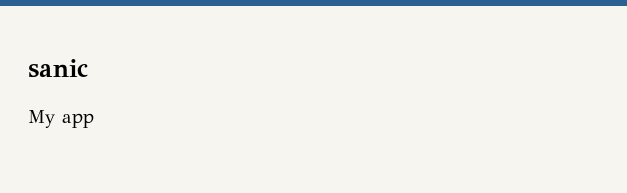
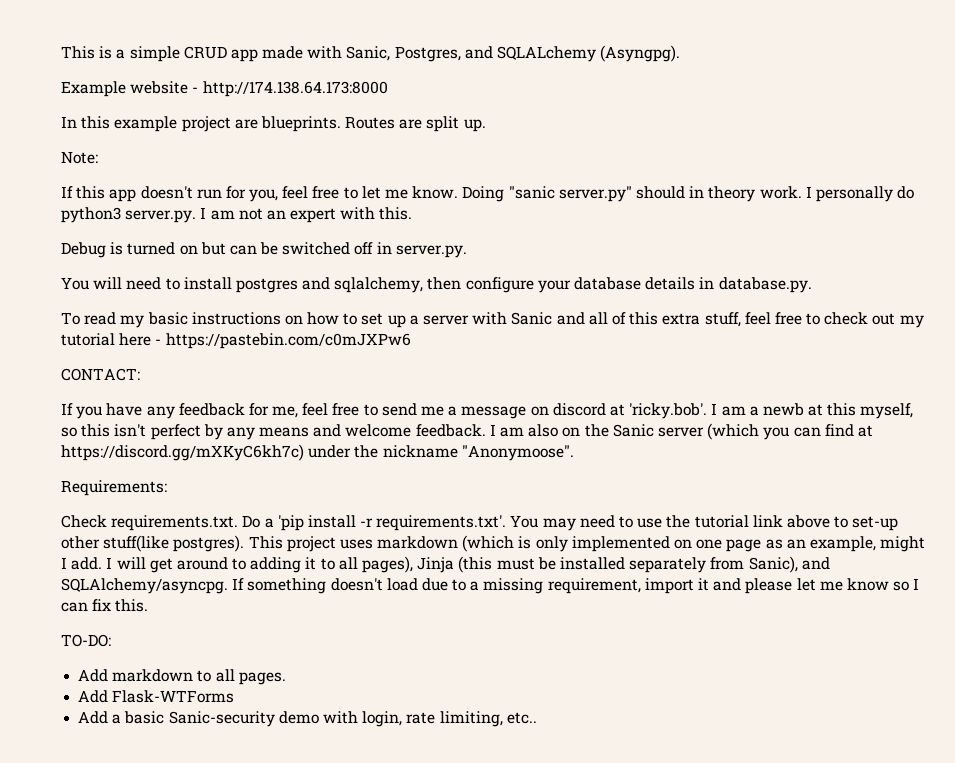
- sanic
- My app
+ This is a simple CRUD app made with Sanic, Postgres, and SQLALchemy (Asyngpg).
+ Example website - http://174.138.64.173:8000
+ In this example project are blueprints. Routes are split up.
+ Note:
+ If this app doesn't run for you, feel free to let me know. Doing "sanic server.py" should in theory work. I personally do python3 server.py. I am not an expert with this.
+ Debug is turned on but can be switched off in server.py.
+ You will need to install postgres and sqlalchemy, then configure your database details in database.py.
+ To read my basic instructions on how to set up a server with Sanic and all of this extra stuff, feel free to check out my tutorial here - https://pastebin.com/c0mJXPw6
+ CONTACT:
+ If you have any feedback for me, feel free to send me a message on discord at 'ricky.bob'. I am a newb at this myself, so this isn't perfect by any means and welcome feedback. I am also on the Sanic server (which you can find at https://discord.gg/mXKyC6kh7c) under the nickname "Anonymoose".
+ Requirements:
+ Check requirements.txt. Do a 'pip install -r requirements.txt'. You may need to use the tutorial link above to set-up other stuff(like postgres). This project uses markdown (which is only implemented on one page as an example, might I add. I will get around to adding it to all pages), Jinja (this must be installed separately from Sanic), and SQLAlchemy/asyncpg. If something doesn't load due to a missing requirement, import it and please let me know so I can fix this.
+ TO-DO:
+ Add markdown to all pages.
+ Add Flask-WTForms
+ Add a basic Sanic-security demo with login, rate limiting, etc..

